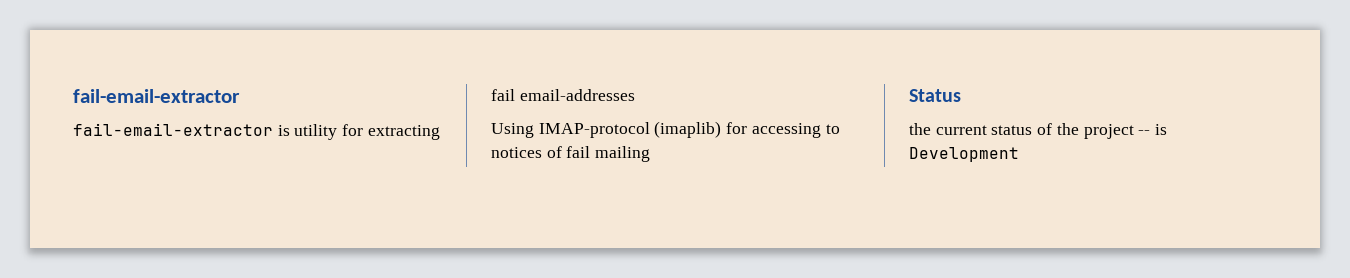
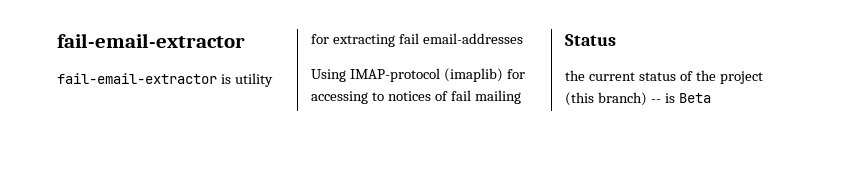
- the current status of the project -- is Development
+ the current status of the project (this branch) -- is Beta

